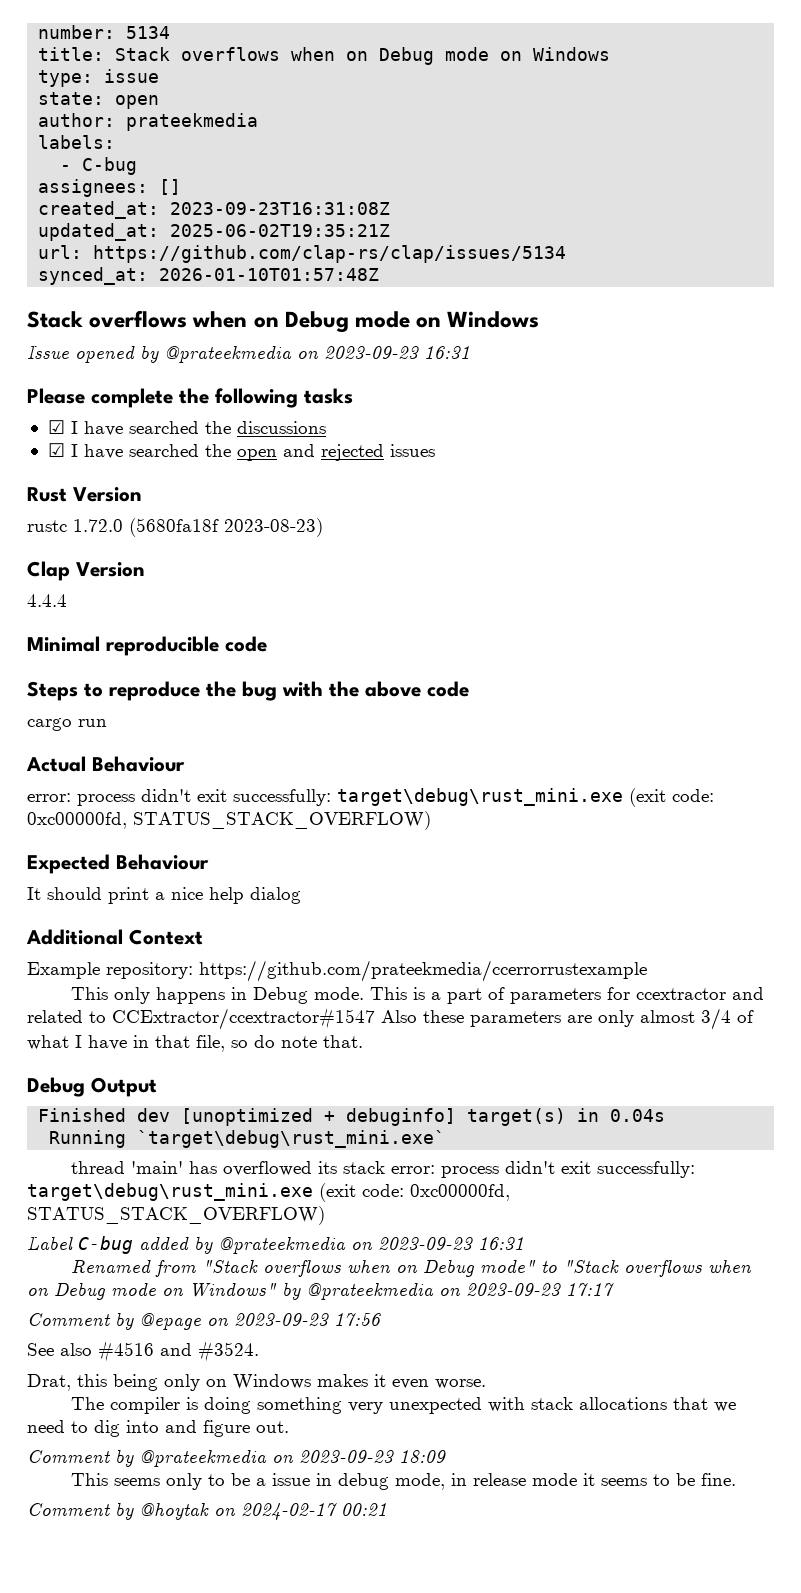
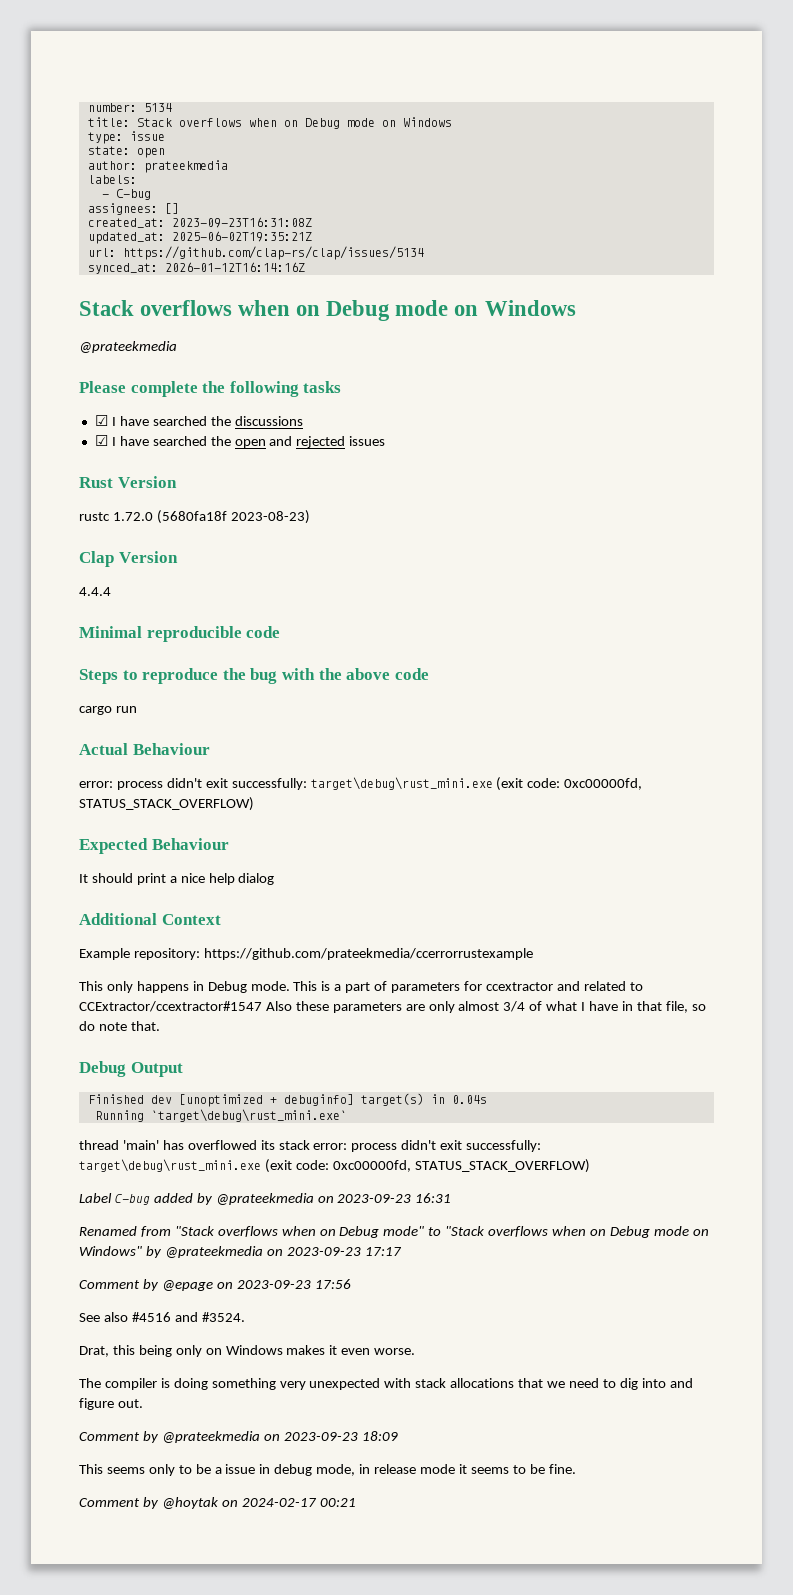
- synced_at: 2026-01-10T01:57:48Z
+ synced_at: 2026-01-12T16:14:16Z
  Stack overflows when on Debug mode on Windows
- Issue opened by @prateekmedia on 2023-09-23 16:31
+ @prateekmedia

